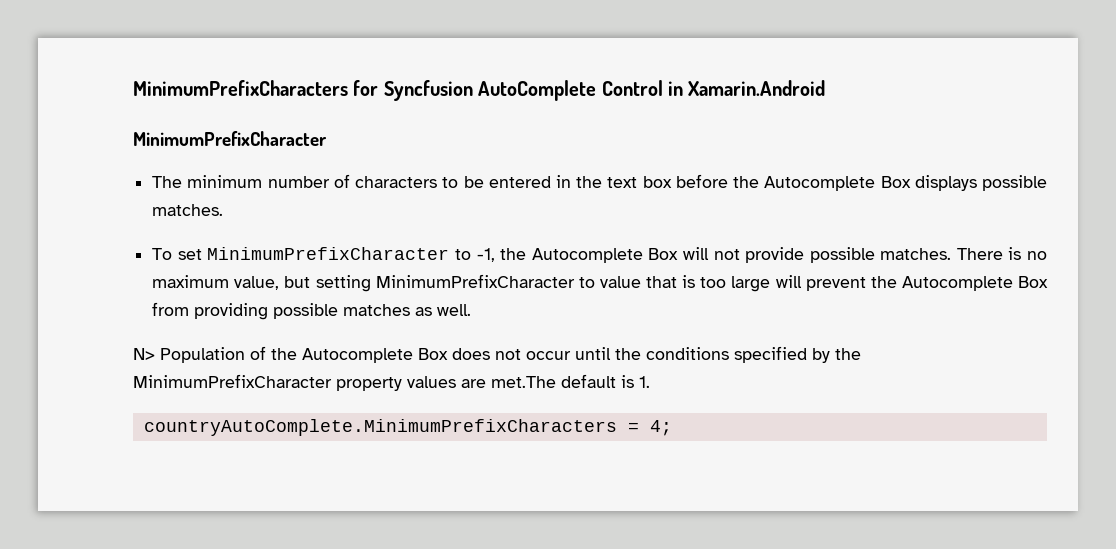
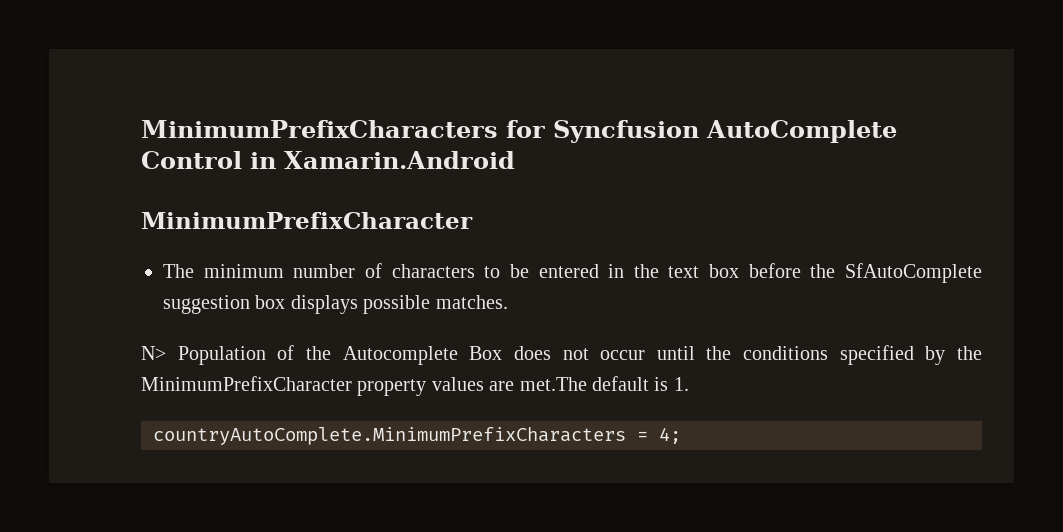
- The minimum number of characters to be entered in the text box before the Autocomplete Box displays possible matches.
+ The minimum number of characters to be entered in the text box before the SfAutoComplete suggestion box displays possible matches.
- To set MinimumPrefixCharacter to -1, the Autocomplete Box will not provide possible matches. There is no maximum value, but setting MinimumPrefixCharacter to value that is too large will prevent the Autocomplete Box from providing possible matches as well.

